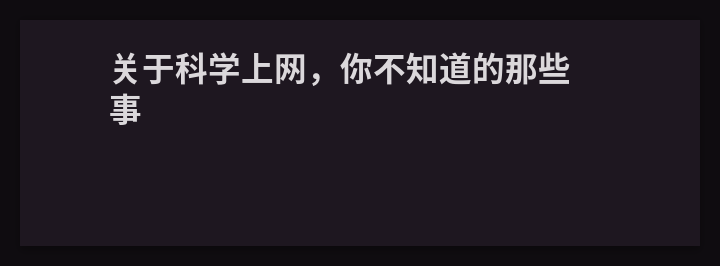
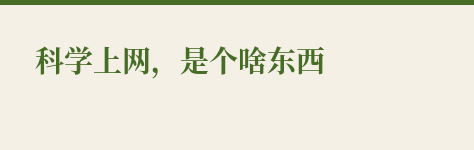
- 关于科学上网，你不知道的那些事
+ 科学上网，是个啥东西

